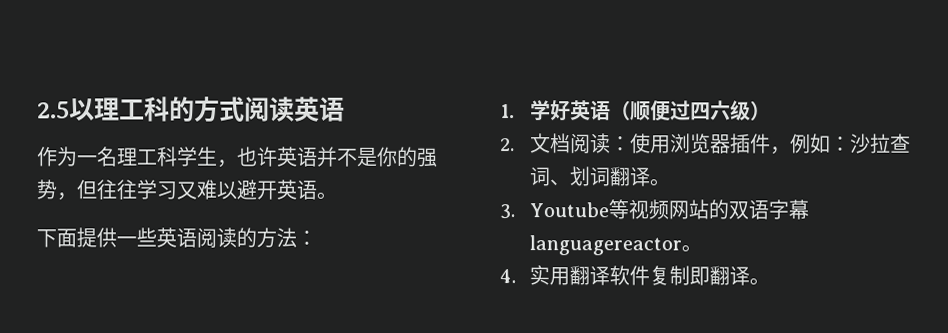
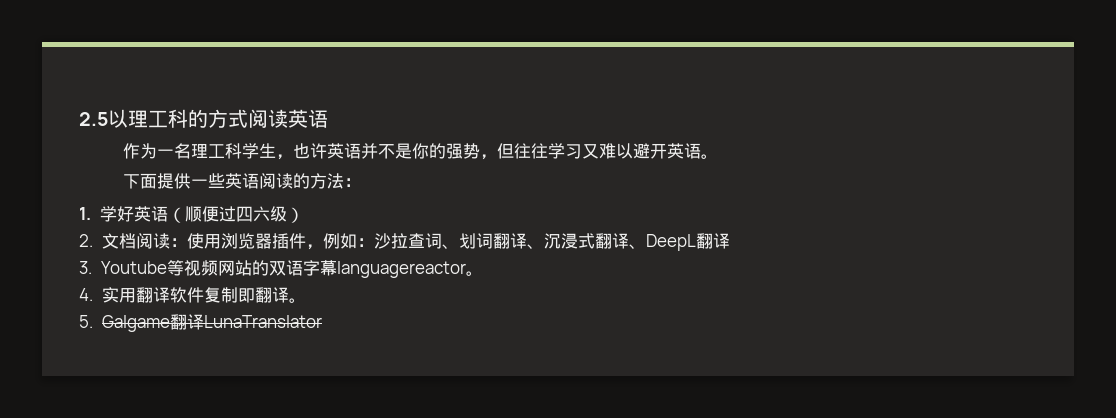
- 2.文档阅读：使用浏览器插件，例如：沙拉查词、划词翻译。
+ 2.文档阅读：使用浏览器插件，例如：沙拉查词、划词翻译、沉浸式翻译、DeepL翻译
+ 5. Galgame翻译LunaTranslator

